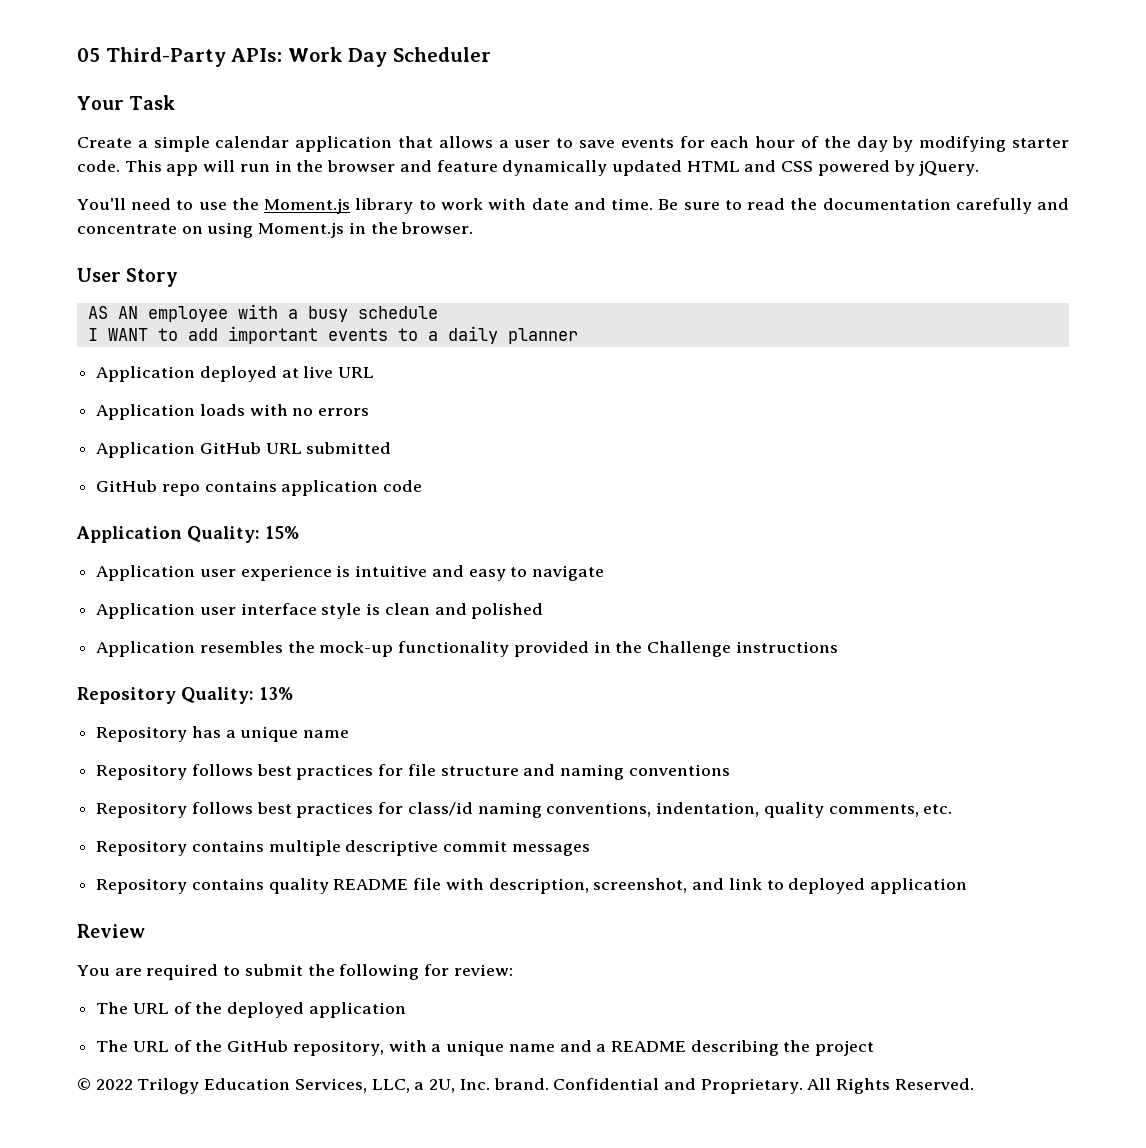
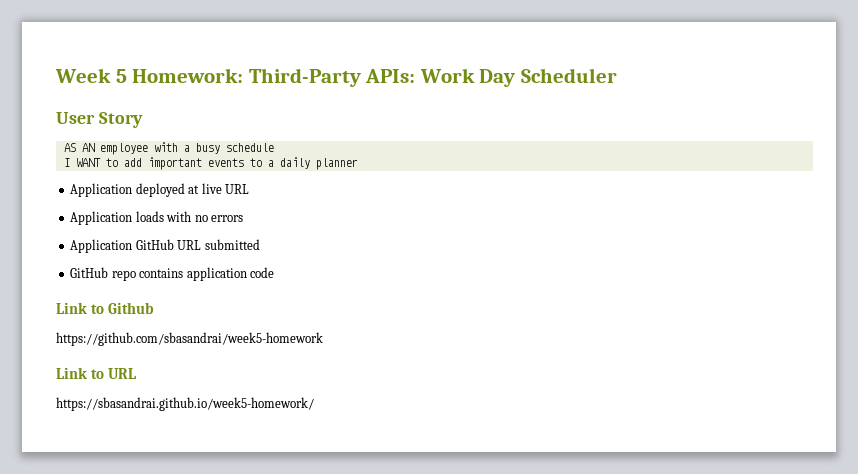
- 05 Third-Party APIs: Work Day Scheduler
+ Week 5 Homework: Third-Party APIs: Work Day Scheduler
- Your Task
- Create a simple calendar application that allows a user to save events for each hour of the day by modifying starter code. This app will run in the browser and feature dynamically updated HTML and CSS powered by jQuery.
- You'll need to use the Moment.js library to work with date and time. Be sure to read the documentation carefully and concentrate on using Moment.js in the browser.
- Application Quality: 15%
- Application user experience is intuitive and easy to navigate
- Application user interface style is clean and polished
- Application resembles the mock-up functionality provided in the Challenge instructions
- Repository Quality: 13%
- Repository has a unique name
- Repository follows best practices for file structure and naming conventions
- Repository follows best practices for class/id naming conventions, indentation, quality comments, etc.
- Repository contains multiple descriptive commit messages
- Repository contains quality README file with description, screenshot, and link to deployed application
- Review
- You are required to submit the following for review:
- The URL of the deployed application
- The URL of the GitHub repository, with a unique name and a README describing the project
- © 2022 Trilogy Education Services, LLC, a 2U, Inc. brand. Confidential and Proprietary. All Rights Reserved.
+ Link to Github
+ https://github.com/sbasandrai/week5-homework
+ Link to URL
+ https://sbasandrai.github.io/week5-homework/

